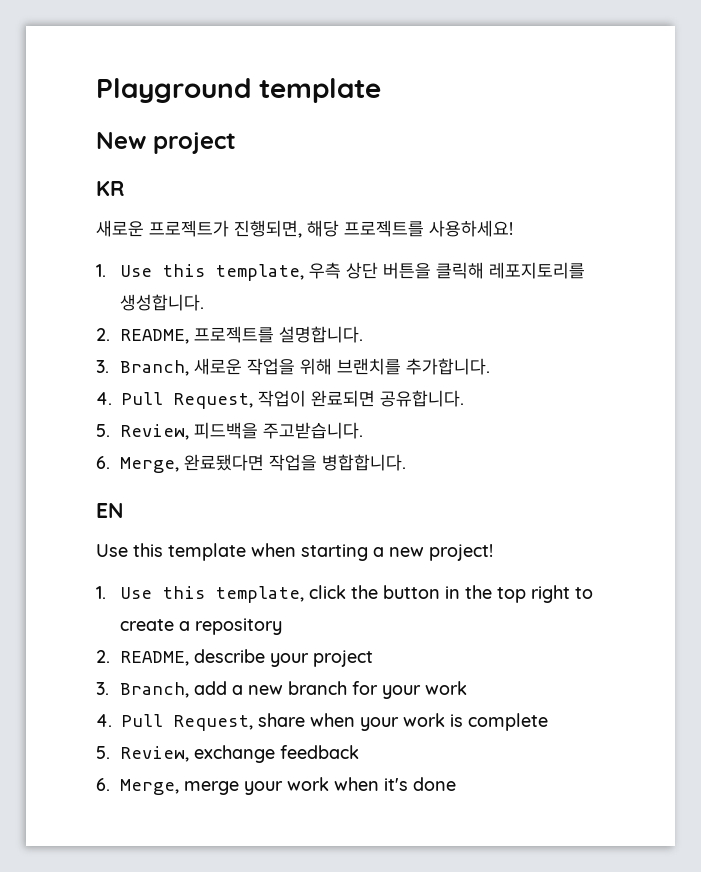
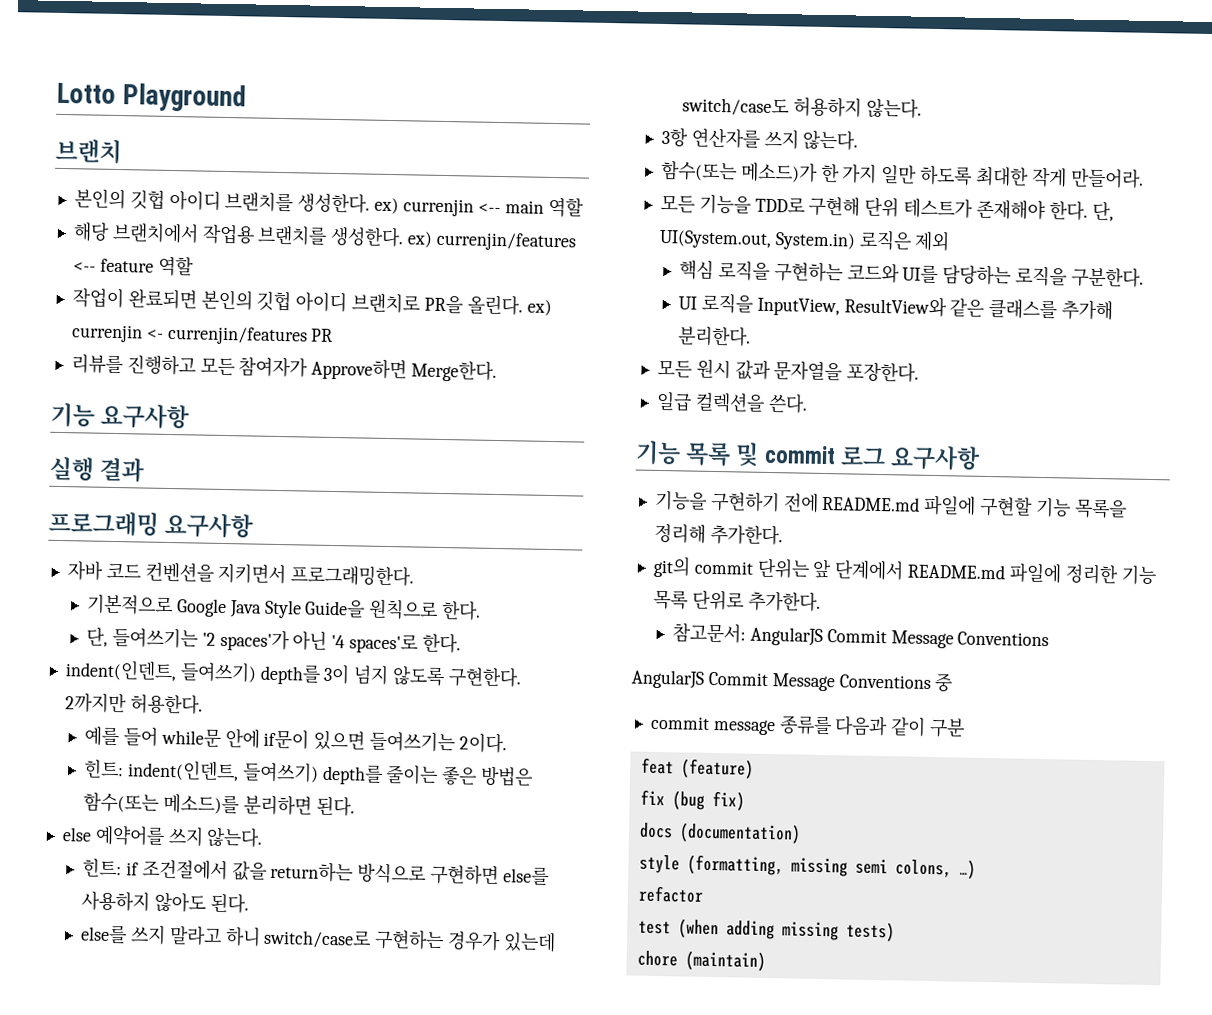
- Playground template
- New project
- KR
- 새로운 프로젝트가 진행되면, 해당 프로젝트를 사용하세요!
- 1. Use this template, 우측 상단 버튼을 클릭해 레포지토리를 생성합니다.
- 2. README, 프로젝트를 설명합니다.
- 3. Branch, 새로운 작업을 위해 브랜치를 추가합니다.
- 4. Pull Request, 작업이 완료되면 공유합니다.
- 5. Review, 피드백을 주고받습니다.
- 6. Merge, 완료됐다면 작업을 병합합니다.
- EN
- Use this template when starting a new project!
- 1. Use this template, click the button in the top right to create a repository
- 2. README, describe your project
- 3. Branch, add a new branch for your work
- 4. Pull Request, share when your work is complete
- 5. Review, exchange feedback
- 6. Merge, merge your work when it's done
+ Lotto Playground
+ 브랜치
+ 본인의 깃헙 아이디 브랜치를 생성한다. ex) currenjin <-- main 역할
+ 해당 브랜치에서 작업용 브랜치를 생성한다. ex) currenjin/features <-- feature 역할
+ 작업이 완료되면 본인의 깃헙 아이디 브랜치로 PR을 올린다. ex) currenjin <- currenjin/features PR
+ 리뷰를 진행하고 모든 참여자가 Approve하면 Merge한다.
+ 기능 요구사항
+ 실행 결과
+ 프로그래밍 요구사항
+ 자바 코드 컨벤션을 지키면서 프로그래밍한다.
+ 기본적으로 Google Java Style Guide을 원칙으로 한다.
+ 단, 들여쓰기는 '2 spaces'가 아닌 '4 spaces'로 한다.
+ indent(인덴트, 들여쓰기) depth를 3이 넘지 않도록 구현한다. 2까지만 허용한다.
+ 예를 들어 while문 안에 if문이 있으면 들여쓰기는 2이다.
+ 힌트: indent(인덴트, 들여쓰기) depth를 줄이는 좋은 방법은 함수(또는 메소드)를 분리하면 된다.
+ else 예약어를 쓰지 않는다.
+ 힌트: if 조건절에서 값을 return하는 방식으로 구현하면 else를 사용하지 않아도 된다.
+ else를 쓰지 말라고 하니 switch/case로 구현하는 경우가 있는데 switch/case도 허용하지 않는다.
+ 3항 연산자를 쓰지 않는다.
+ 함수(또는 메소드)가 한 가지 일만 하도록 최대한 작게 만들어라.
+ 모든 기능을 TDD로 구현해 단위 테스트가 존재해야 한다. 단, UI(System.out, System.in) 로직은 제외
+ 핵심 로직을 구현하는 코드와 UI를 담당하는 로직을 구분한다.
+ UI 로직을 InputView, ResultView와 같은 클래스를 추가해 분리한다.
+ 모든 원시 값과 문자열을 포장한다.
+ 일급 컬렉션을 쓴다.
+ 기능 목록 및 commit 로그 요구사항
+ 기능을 구현하기 전에 README.md 파일에 구현할 기능 목록을 정리해 추가한다.
+ git의 commit 단위는 앞 단계에서 README.md 파일에 정리한 기능 목록 단위로 추가한다.
+ 참고문서: AngularJS Commit Message Conventions
+ AngularJS Commit Message Conventions 중
+ commit message 종류를 다음과 같이 구분
+ feat (feature)
+ fix (bug fix)
+ docs (documentation)
+ style (formatting, missing semi colons, …)
+ refactor
+ test (when adding missing tests)
+ chore (maintain)

